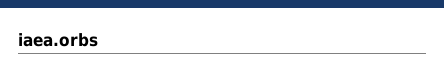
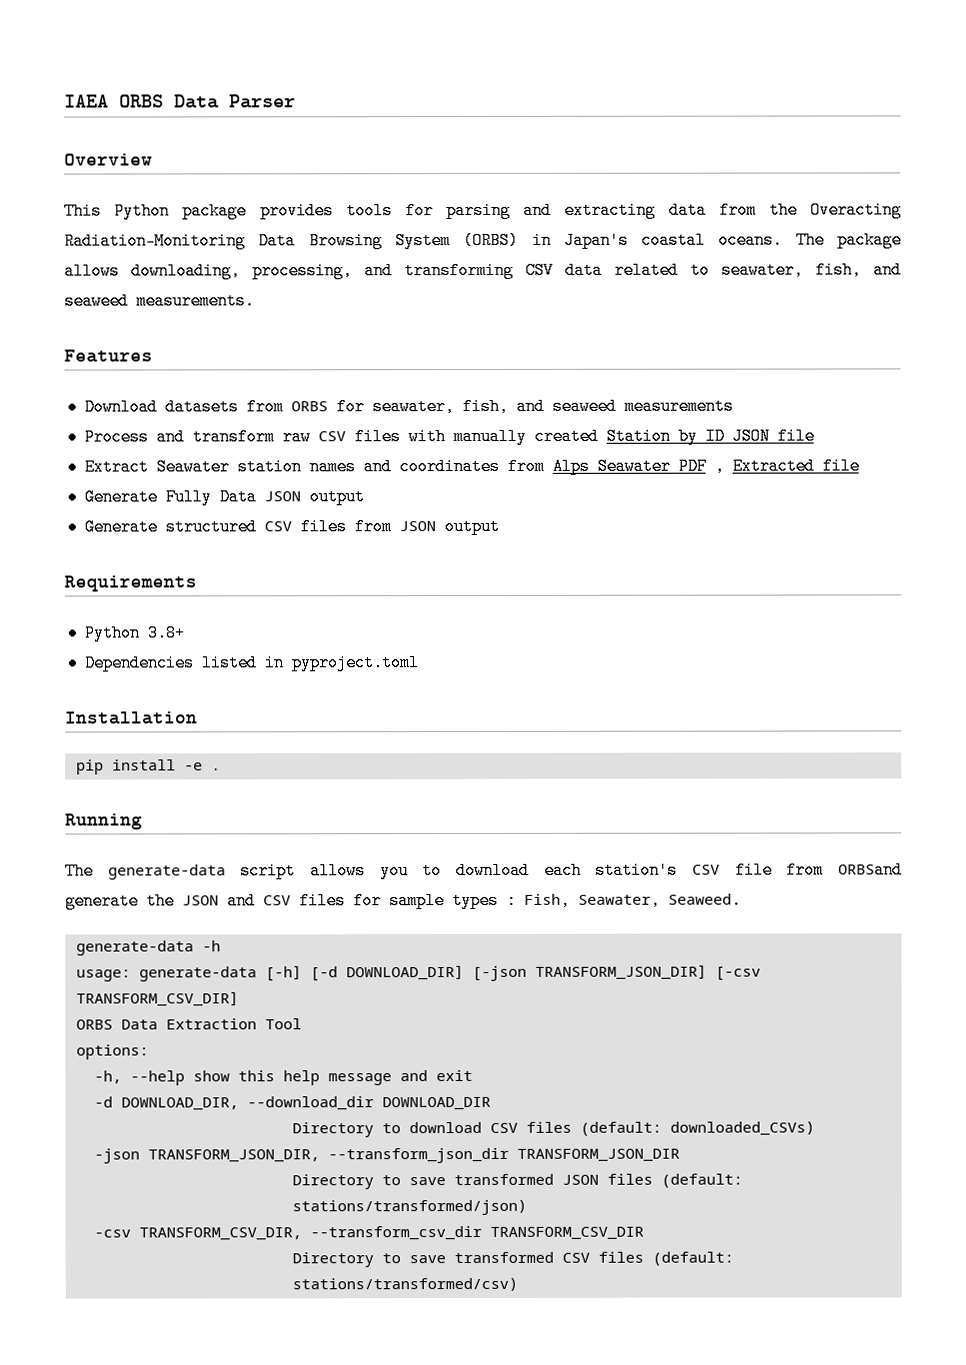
- iaea.orbs
+ IAEA ORBS Data Parser
+ Overview
+ This Python package provides tools for parsing and extracting data from the Overacting Radiation-Monitoring Data Browsing System (ORBS) in Japan's coastal oceans. The package allows downloading, processing, and transforming CSV data related to seawater, fish, and seaweed measurements.
+ Features
+ Download datasets from ORBS for seawater, fish, and seaweed measurements
+ Process and transform raw CSV files with manually created Station by ID JSON file
+ Extract Seawater station names and coordinates from Alps Seawater PDF , Extracted file
+ Generate Fully Data JSON output
+ Generate structured CSV files from JSON output
+ Requirements
+ Python 3.8+
+ Dependencies listed in pyproject.toml
+ Installation
+ pip install -e .
+ Running
+ The generate-data script allows you to download each station's CSV file from ORBSand generate the JSON and CSV files for sample types : Fish, Seawater, Seaweed.
+ generate-data -h
+ usage: generate-data [-h] [-d DOWNLOAD_DIR] [-json TRANSFORM_JSON_DIR] [-csv TRANSFORM_CSV_DIR]
+ ORBS Data Extraction Tool
+ options:
+ -h, --help show this help message and exit
+ -d DOWNLOAD_DIR, --download_dir DOWNLOAD_DIR
+ Directory to download CSV files (default: downloaded_CSVs)
+ -json TRANSFORM_JSON_DIR, --transform_json_dir TRANSFORM_JSON_DIR
+ Directory to save transformed JSON files (default: stations/transformed/json)
+ -csv TRANSFORM_CSV_DIR, --transform_csv_dir TRANSFORM_CSV_DIR
+ Directory to save transformed CSV files (default: stations/transformed/csv)

